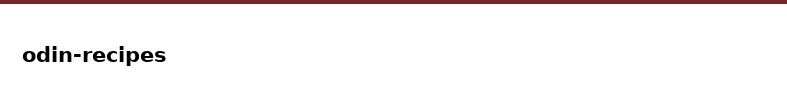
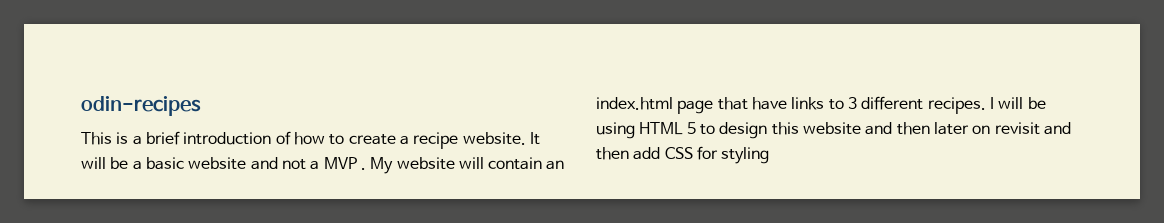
+ This is a brief introduction of how to create a recipe website. It will be a basic website and not a MVP . My website will contain an index.html page that have links to 3 different recipes. I will be using HTML 5 to design this website and then later on revisit and then add CSS for styling

